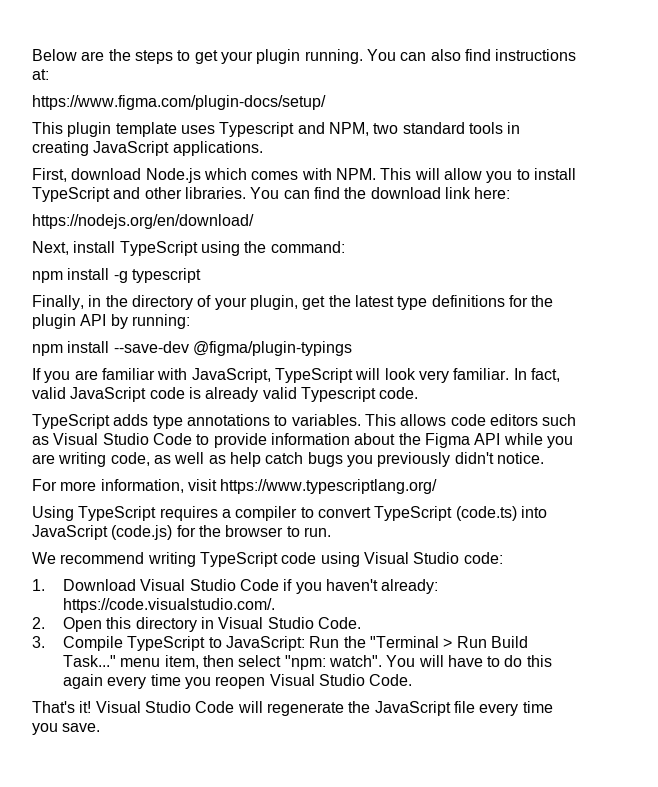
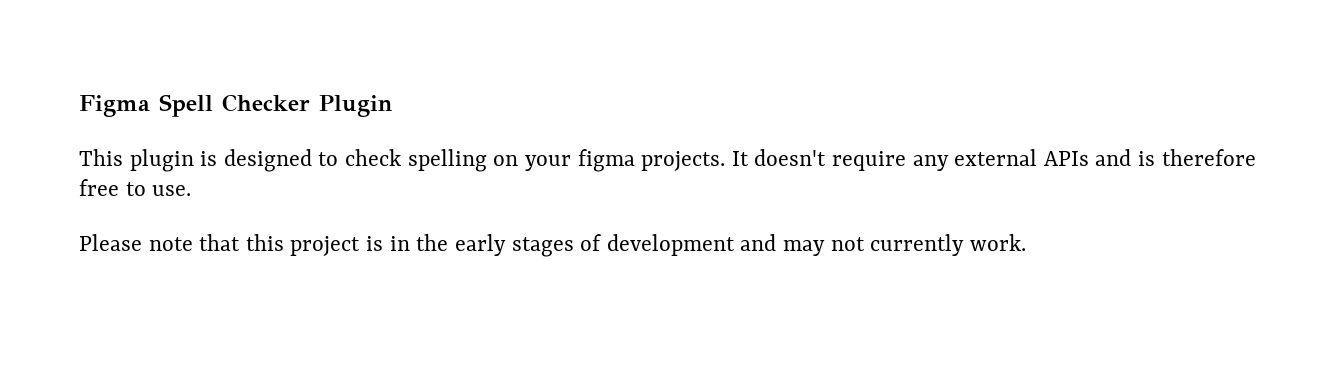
- Below are the steps to get your plugin running. You can also find instructions at:
- https://www.figma.com/plugin-docs/setup/
- This plugin template uses Typescript and NPM, two standard tools in creating JavaScript applications.
- First, download Node.js which comes with NPM. This will allow you to install TypeScript and other libraries. You can find the download link here:
- https://nodejs.org/en/download/
- Next, install TypeScript using the command:
- npm install -g typescript
- Finally, in the directory of your plugin, get the latest type definitions for the plugin API by running:
- npm install --save-dev @figma/plugin-typings
- If you are familiar with JavaScript, TypeScript will look very familiar. In fact, valid JavaScript code is already valid Typescript code.
- TypeScript adds type annotations to variables. This allows code editors such as Visual Studio Code to provide information about the Figma API while you are writing code, as well as help catch bugs you previously didn't notice.
- For more information, visit https://www.typescriptlang.org/
- Using TypeScript requires a compiler to convert TypeScript (code.ts) into JavaScript (code.js) for the browser to run.
- We recommend writing TypeScript code using Visual Studio code:
- 1. Download Visual Studio Code if you haven't already: https://code.visualstudio.com/.
- 2. Open this directory in Visual Studio Code.
- 3. Compile TypeScript to JavaScript: Run the "Terminal > Run Build Task..." menu item, then select "npm: watch". You will have to do this again every time you reopen Visual Studio Code.
- That's it! Visual Studio Code will regenerate the JavaScript file every time you save.
+ Figma Spell Checker Plugin
+ This plugin is designed to check spelling on your figma projects. It doesn't require any external APIs and is therefore free to use.
+ Please note that this project is in the early stages of development and may not currently work.

